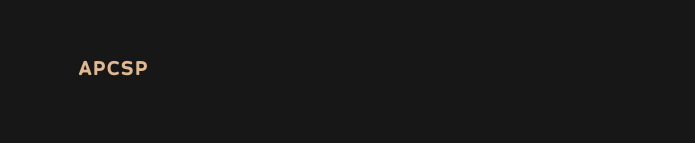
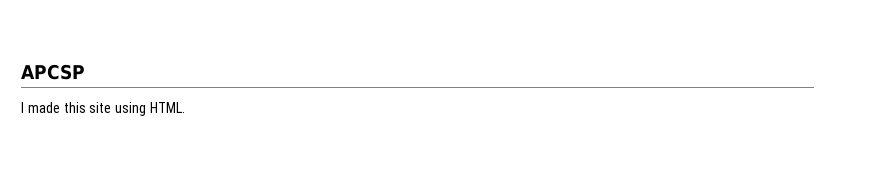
+ I made this site using HTML.

